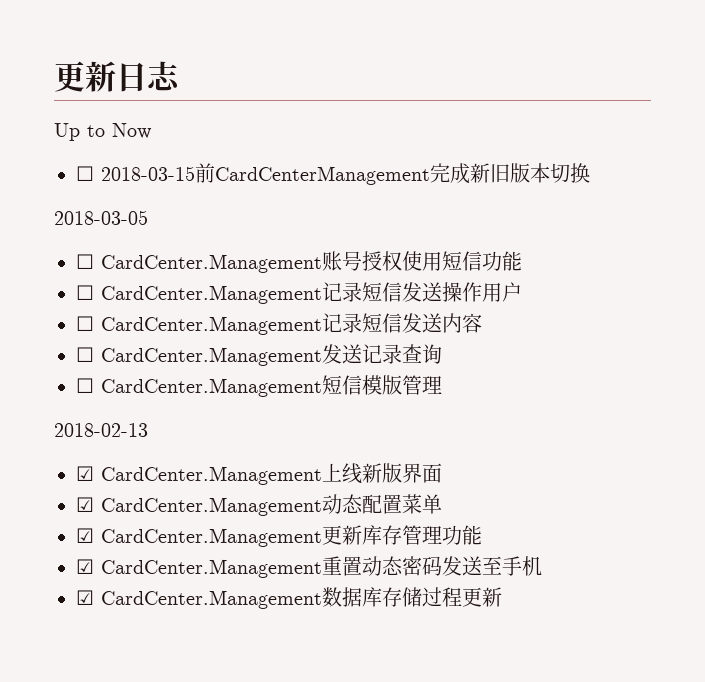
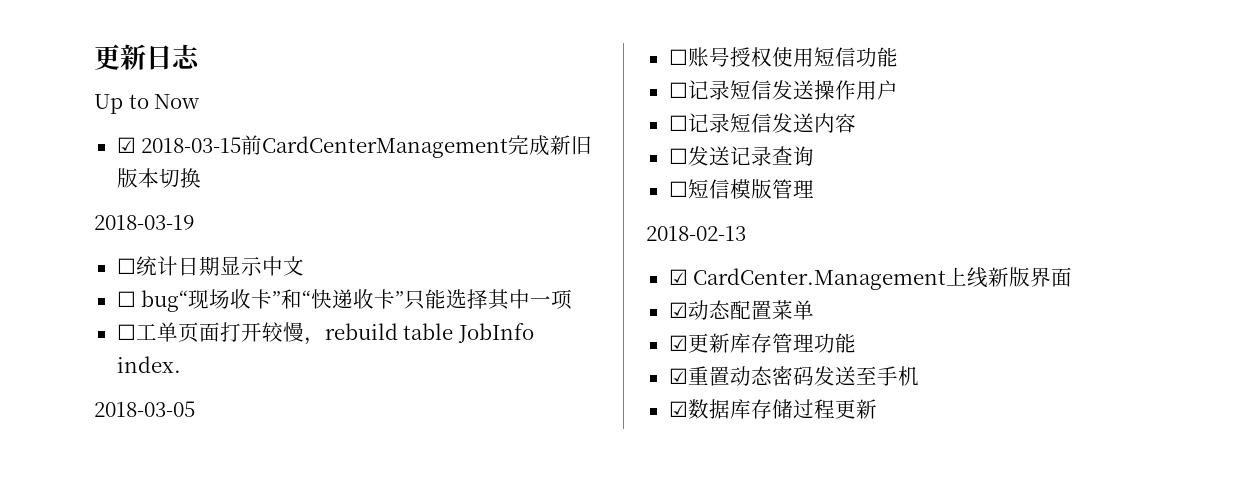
- ☐ 2018-03-15前CardCenterManagement完成新旧版本切换
+ ☑ 2018-03-15前CardCenterManagement完成新旧版本切换
+ 2018-03-19
+ ☐统计日期显示中文
+ ☐ bug“现场收卡”和“快递收卡”只能选择其中一项
+ ☐工单页面打开较慢，rebuild table JobInfo index.
- ☐ CardCenter.Management账号授权使用短信功能
+ ☐账号授权使用短信功能
- ☐ CardCenter.Management记录短信发送操作用户
+ ☐记录短信发送操作用户
- ☐ CardCenter.Management记录短信发送内容
+ ☐记录短信发送内容
- ☐ CardCenter.Management发送记录查询
+ ☐发送记录查询
- ☐ CardCenter.Management短信模版管理
+ ☐短信模版管理
- ☑ CardCenter.Management动态配置菜单
+ ☑动态配置菜单
- ☑ CardCenter.Management更新库存管理功能
+ ☑更新库存管理功能
- ☑ CardCenter.Management重置动态密码发送至手机
+ ☑重置动态密码发送至手机
- ☑ CardCenter.Management数据库存储过程更新
+ ☑数据库存储过程更新

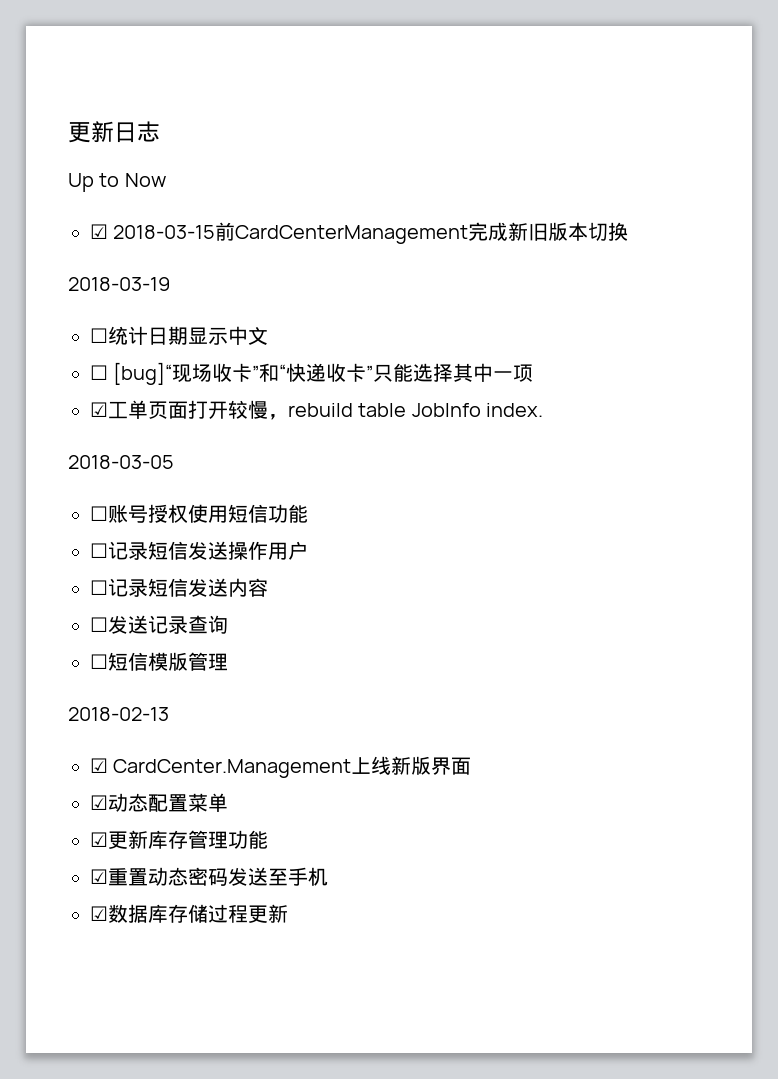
- ☐ bug“现场收卡”和“快递收卡”只能选择其中一项
+ ☐ [bug]“现场收卡”和“快递收卡”只能选择其中一项
- ☐工单页面打开较慢，rebuild table JobInfo index.
+ ☑工单页面打开较慢，rebuild table JobInfo index.

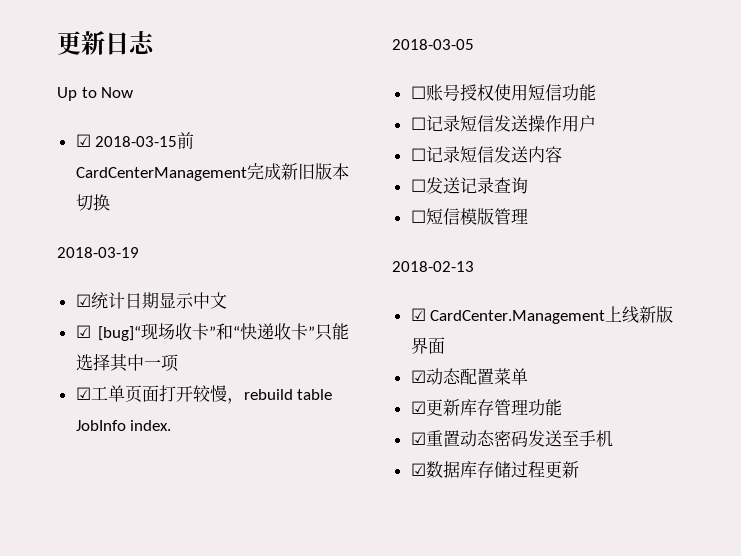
- ☐统计日期显示中文
+ ☑统计日期显示中文
- ☐ [bug]“现场收卡”和“快递收卡”只能选择其中一项
+ ☑ [bug]“现场收卡”和“快递收卡”只能选择其中一项

